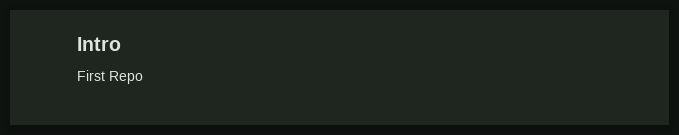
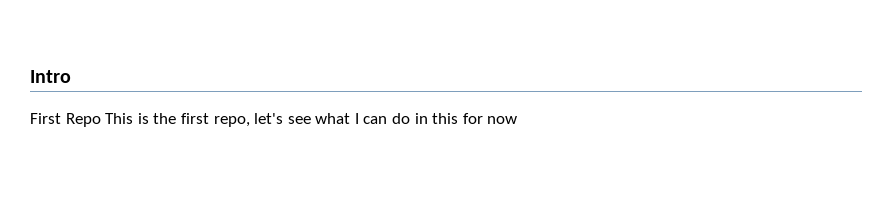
- First Repo
+ First Repo This is the first repo, let's see what I can do in this for now

